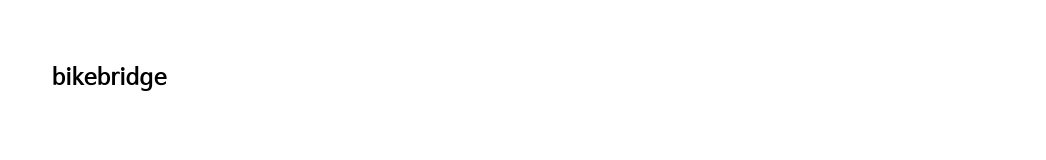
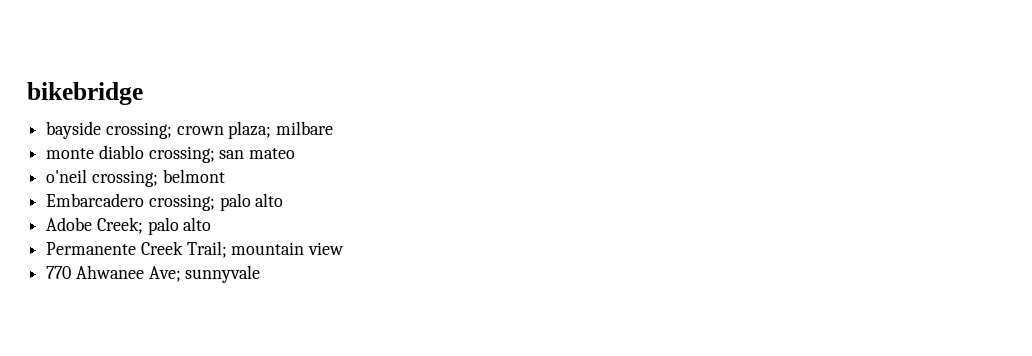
+ bayside crossing; crown plaza; milbare
+ monte diablo crossing; san mateo
+ o'neil crossing; belmont
+ Embarcadero crossing; palo alto
+ Adobe Creek; palo alto
+ Permanente Creek Trail; mountain view
+ 770 Ahwanee Ave; sunnyvale

